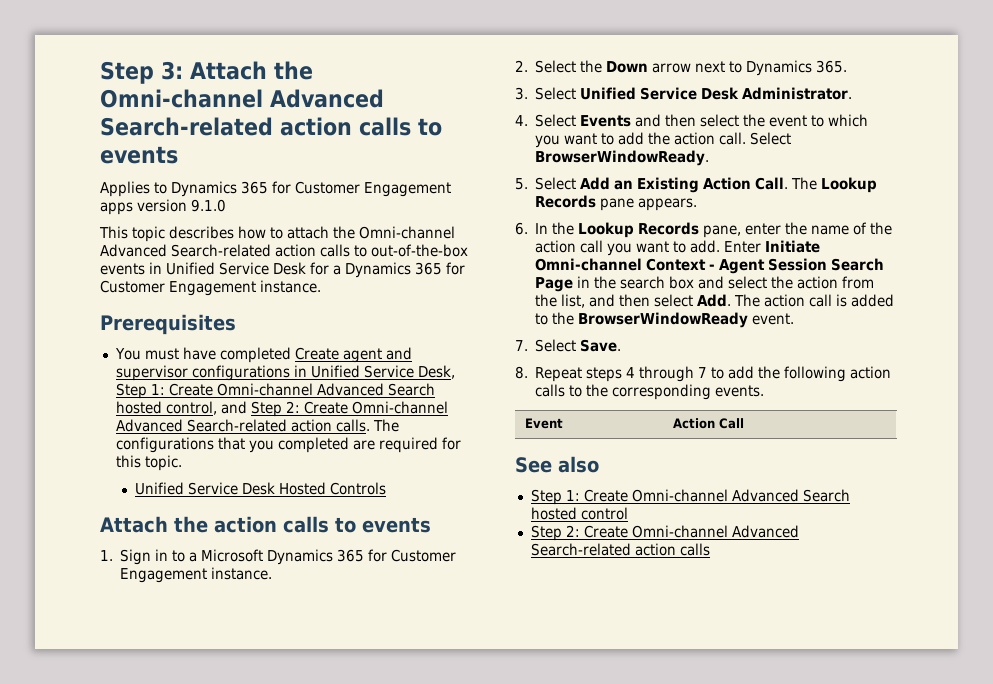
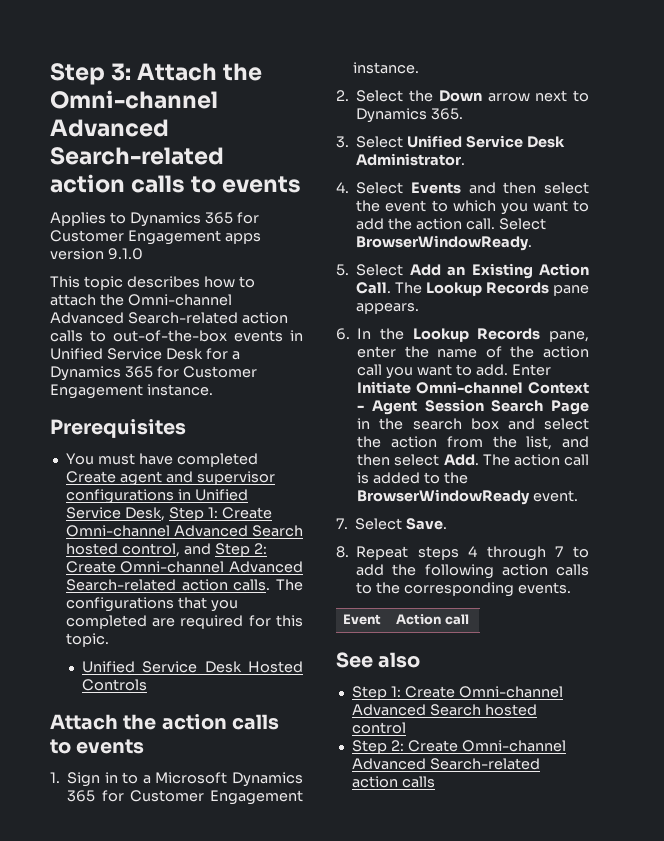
- Event | Action Call
+ Event | Action call

